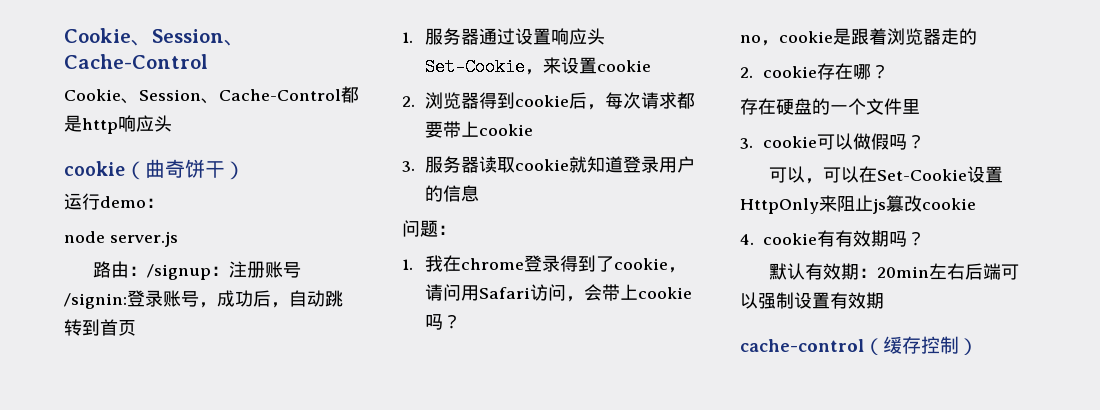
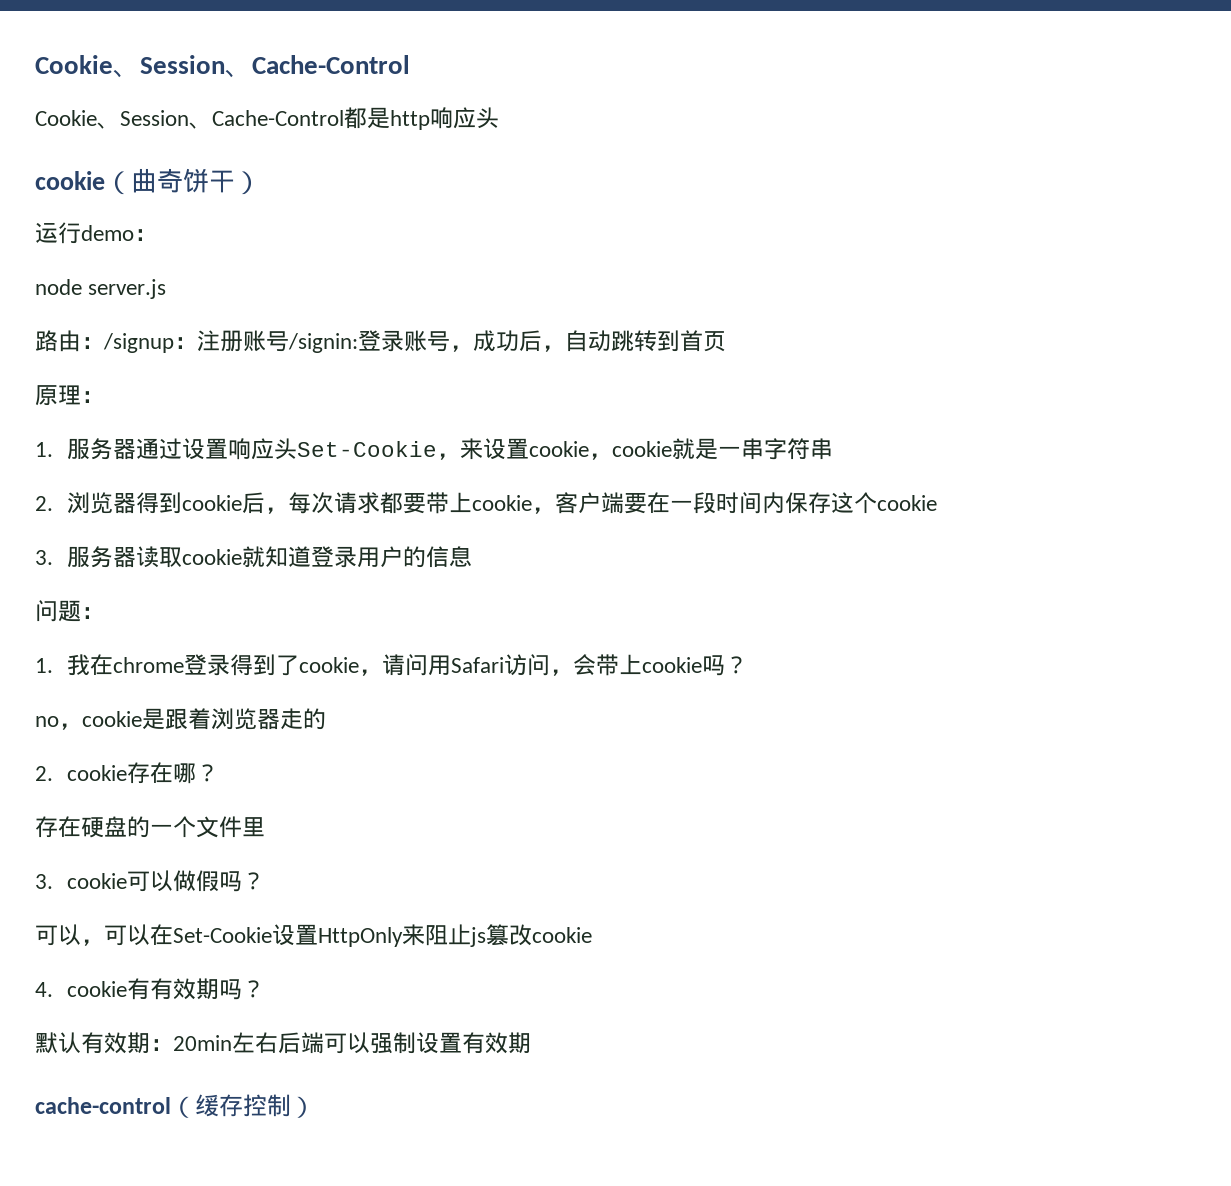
+ 原理：
- 1.服务器通过设置响应头Set-Cookie，来设置cookie
+ 1.服务器通过设置响应头Set-Cookie，来设置cookie，cookie就是一串字符串
- 2.浏览器得到cookie后，每次请求都要带上cookie
+ 2.浏览器得到cookie后，每次请求都要带上cookie，客户端要在一段时间内保存这个cookie

